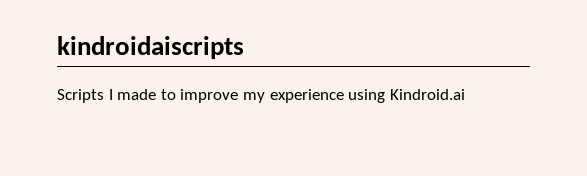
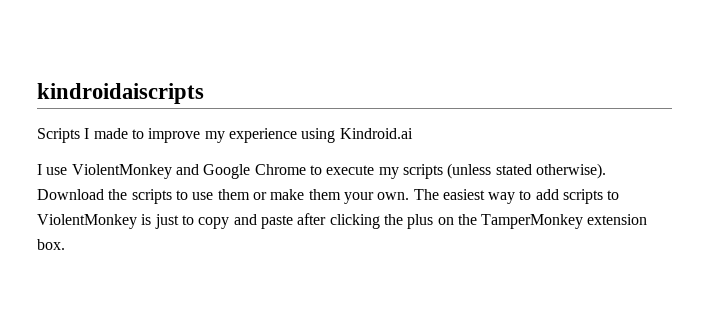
+ I use ViolentMonkey and Google Chrome to execute my scripts (unless stated otherwise). Download the scripts to use them or make them your own. The easiest way to add scripts to ViolentMonkey is just to copy and paste after clicking the plus on the TamperMonkey extension box.

